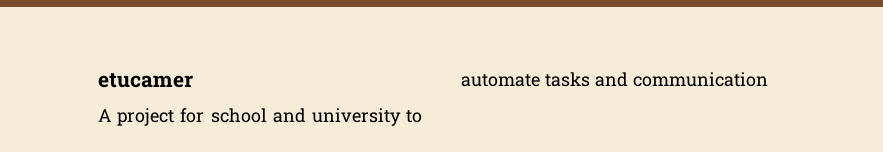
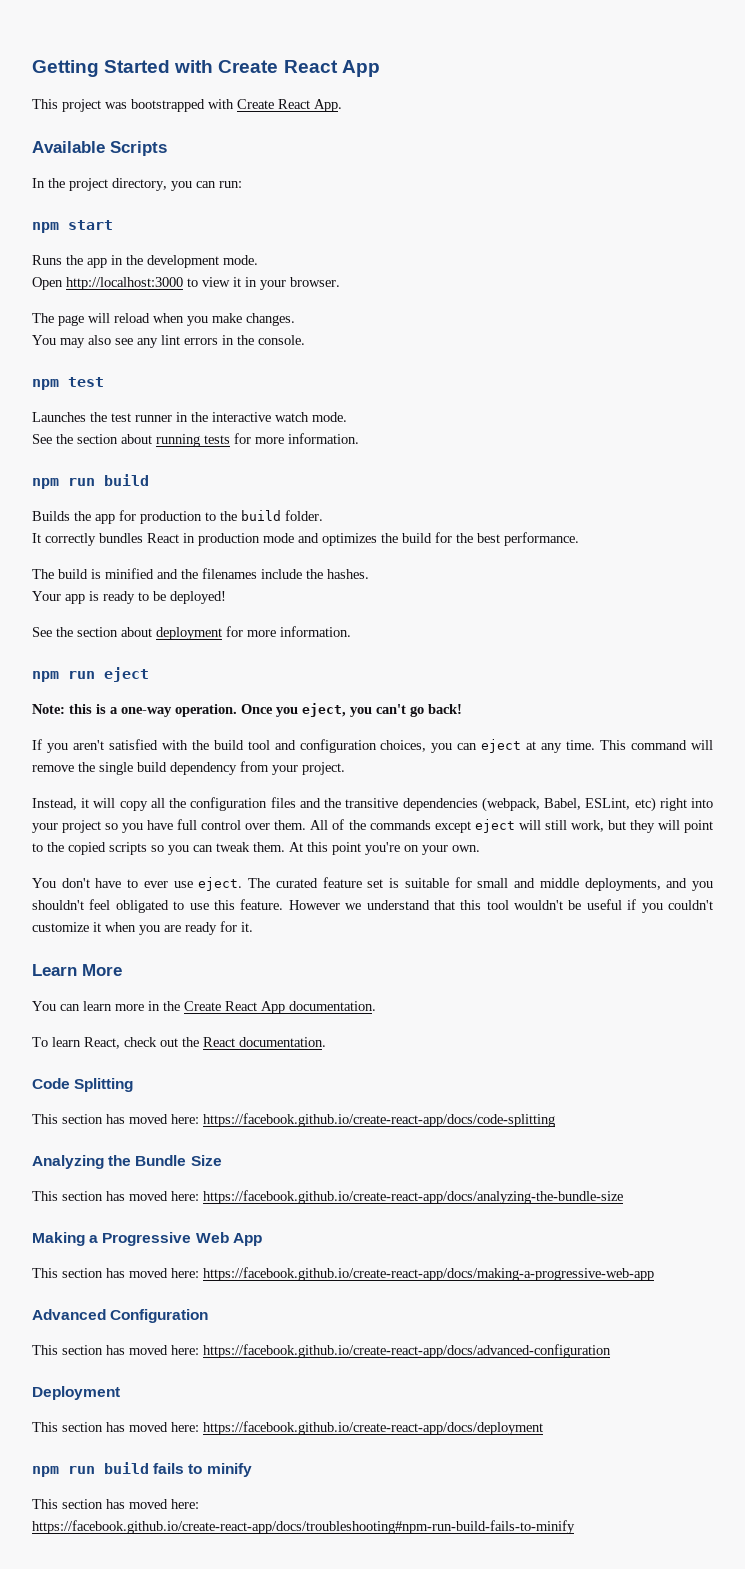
- etucamer
- A project for school and university to automate tasks and communication
+ Getting Started with Create React App
+ This project was bootstrapped with Create React App.
+ Available Scripts
+ In the project directory, you can run:
+ npm start
+ Runs the app in the development mode.
+ Open http://localhost:3000 to view it in your browser.
+ The page will reload when you make changes.
+ You may also see any lint errors in the console.
+ npm test
+ Launches the test runner in the interactive watch mode.
+ See the section about running tests for more information.
+ npm run build
+ Builds the app for production to the build folder.
+ It correctly bundles React in production mode and optimizes the build for the best performance.
+ The build is minified and the filenames include the hashes.
+ Your app is ready to be deployed!
+ See the section about deployment for more information.
+ npm run eject
+ Note: this is a one-way operation. Once you eject, you can't go back!
+ If you aren't satisfied with the build tool and configuration choices, you can eject at any time. This command will remove the single build dependency from your project.
+ Instead, it will copy all the configuration files and the transitive dependencies (webpack, Babel, ESLint, etc) right into your project so you have full control over them. All of the commands except eject will still work, but they will point to the copied scripts so you can tweak them. At this point you're on your own.
+ You don't have to ever use eject. The curated feature set is suitable for small and middle deployments, and you shouldn't feel obligated to use this feature. However we understand that this tool wouldn't be useful if you couldn't customize it when you are ready for it.
+ Learn More
+ You can learn more in the Create React App documentation.
+ To learn React, check out the React documentation.
+ Code Splitting
+ This section has moved here: https://facebook.github.io/create-react-app/docs/code-splitting
+ Analyzing the Bundle Size
+ This section has moved here: https://facebook.github.io/create-react-app/docs/analyzing-the-bundle-size
+ Making a Progressive Web App
+ This section has moved here: https://facebook.github.io/create-react-app/docs/making-a-progressive-web-app
+ Advanced Configuration
+ This section has moved here: https://facebook.github.io/create-react-app/docs/advanced-configuration
+ Deployment
+ This section has moved here: https://facebook.github.io/create-react-app/docs/deployment
+ npm run build fails to minify
+ This section has moved here: https://facebook.github.io/create-react-app/docs/troubleshooting#npm-run-build-fails-to-minify

